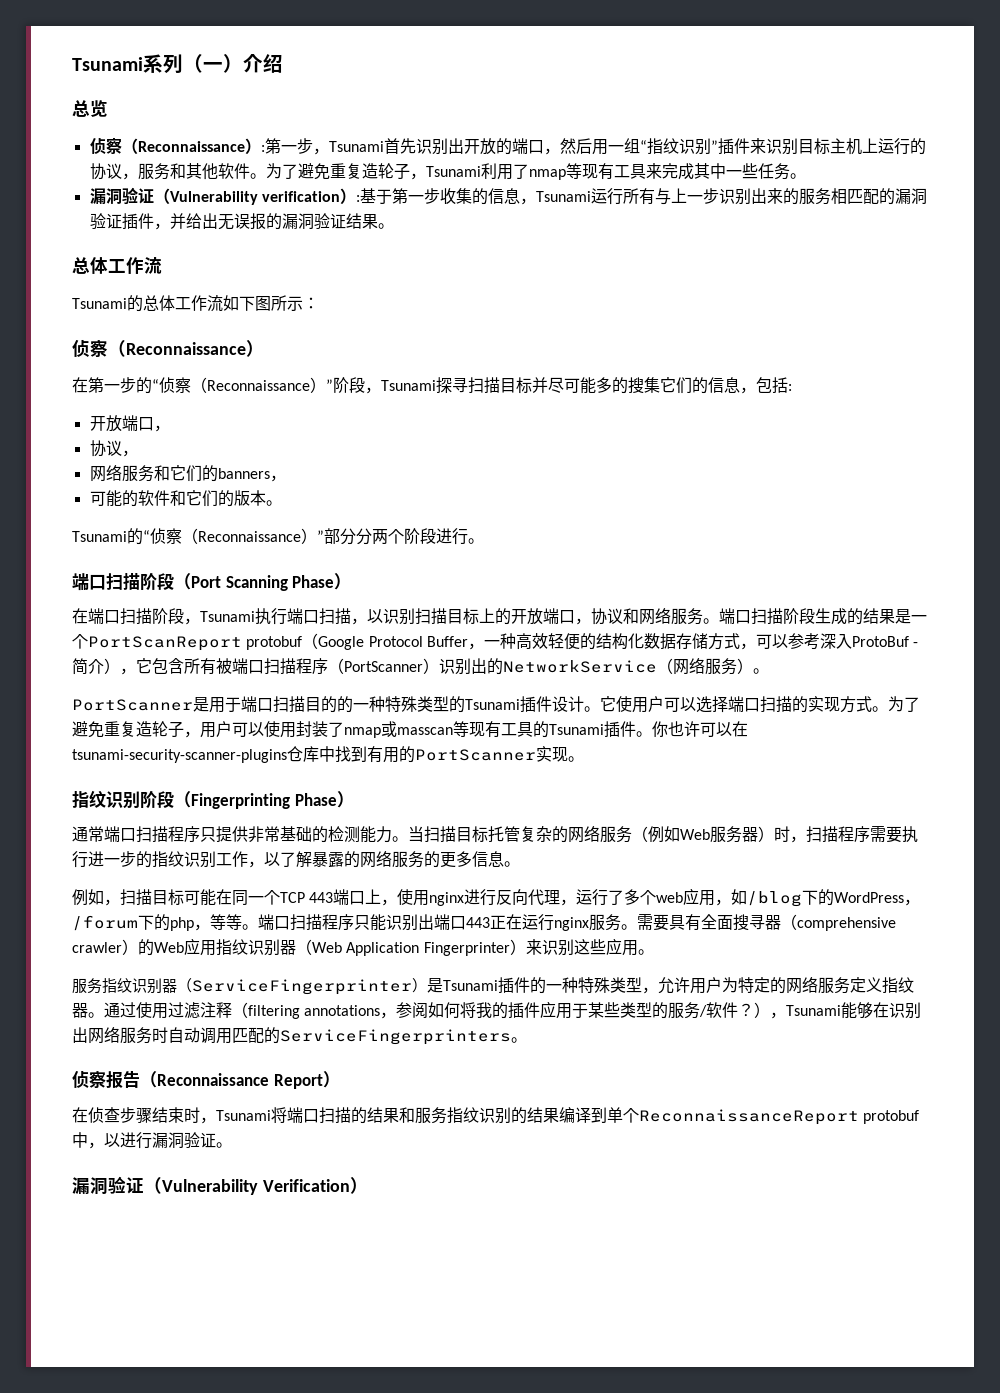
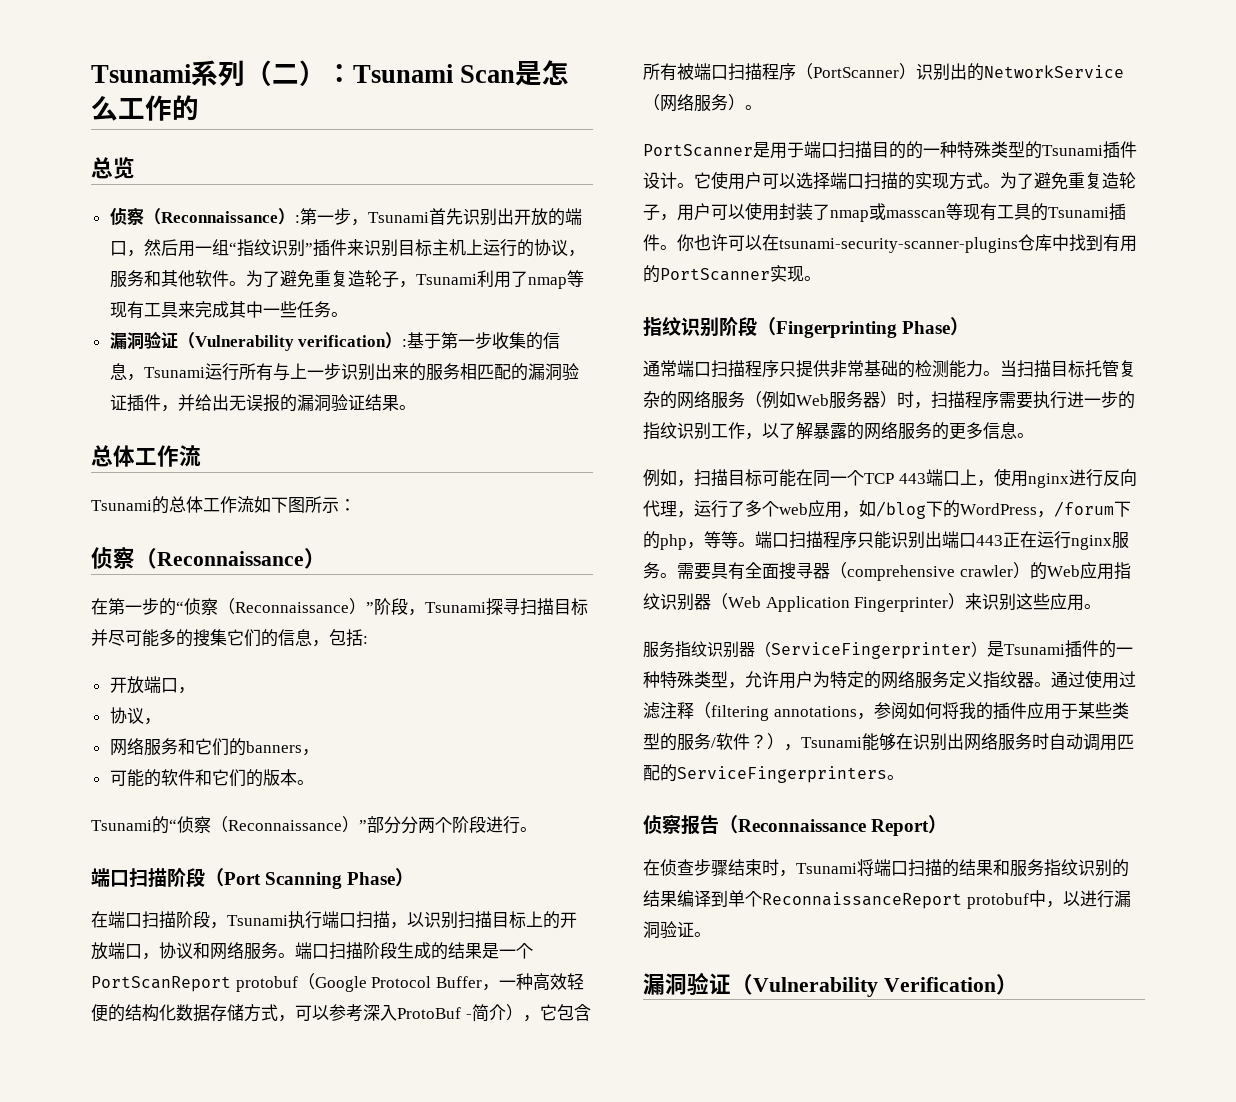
- Tsunami系列（一）介绍
+ Tsunami系列（二）：Tsunami Scan是怎么工作的

